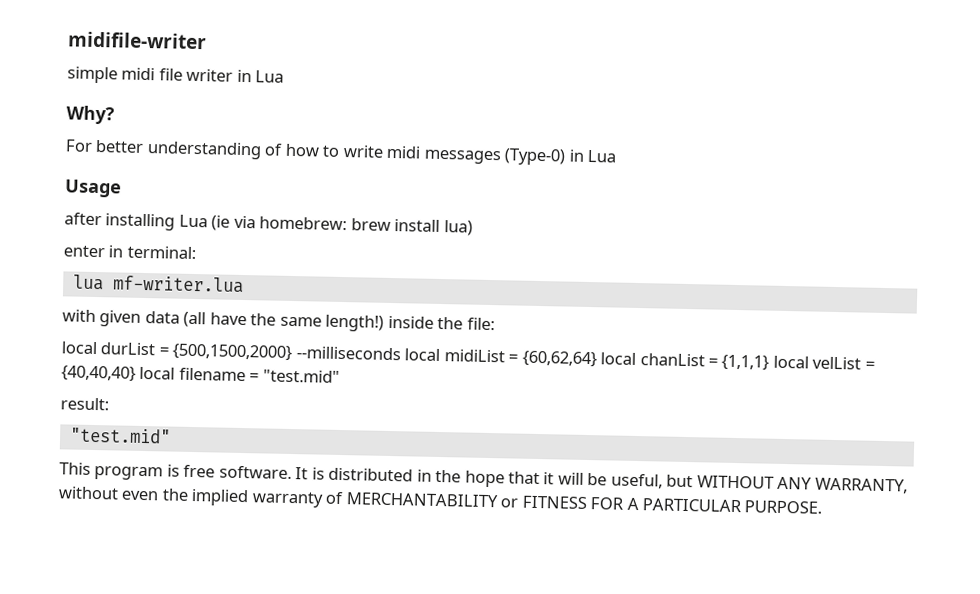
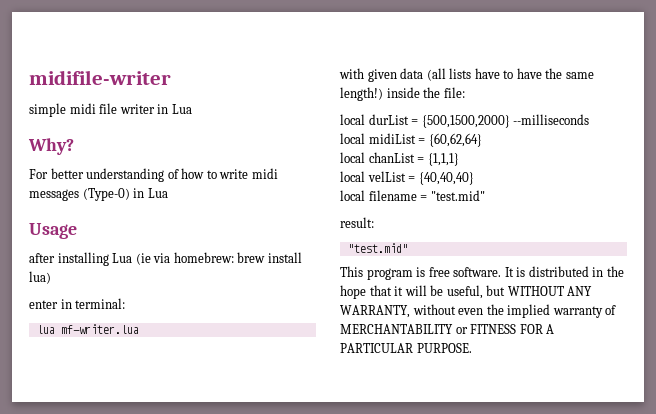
- with given data (all have the same length!) inside the file:
+ with given data (all lists have to have the same length!) inside the file:
- local durList = {500,1500,2000} --milliseconds local midiList = {60,62,64} local chanList = {1,1,1} local velList = {40,40,40} local filename = "test.mid"
+ local durList = {500,1500,2000} --milliseconds
+ local midiList = {60,62,64}
+ local chanList = {1,1,1}
+ local velList = {40,40,40}
+ local filename = "test.mid"

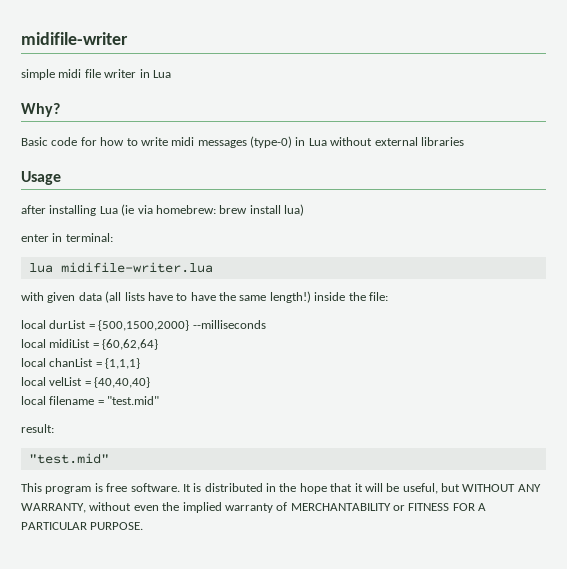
- For better understanding of how to write midi messages (Type-0) in Lua
+ Basic code for how to write midi messages (type-0) in Lua without external libraries
- lua mf-writer.lua
+ lua midifile-writer.lua

